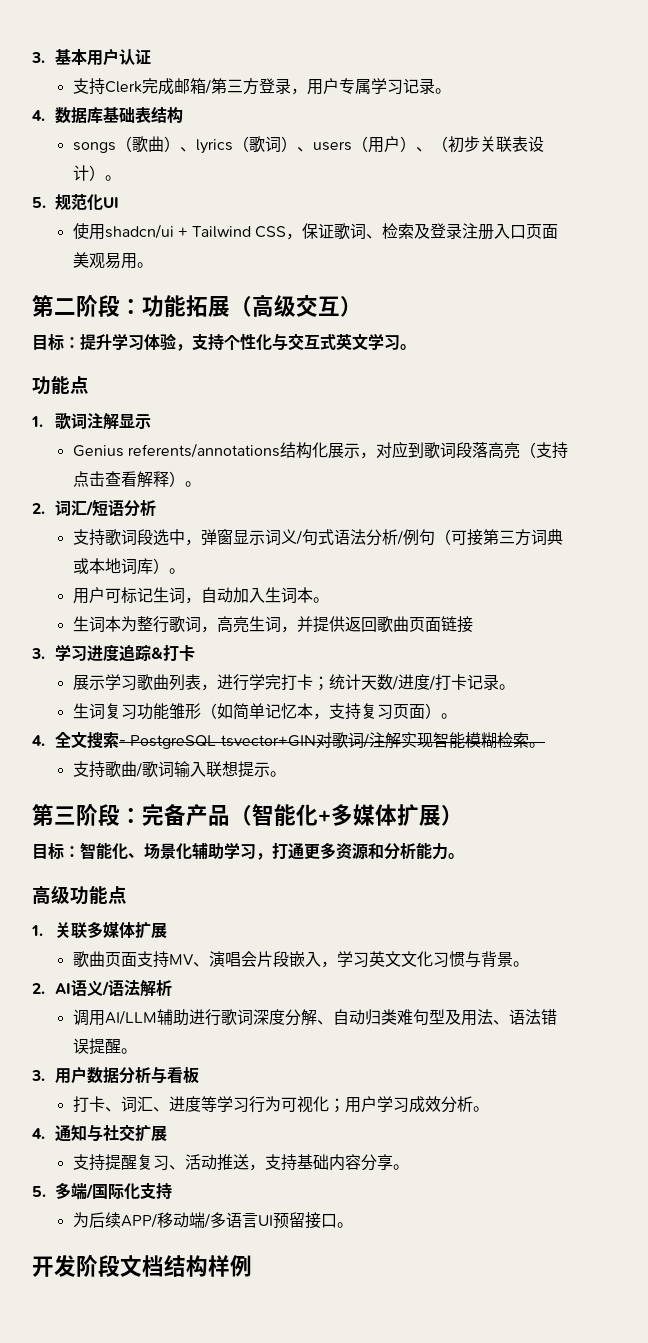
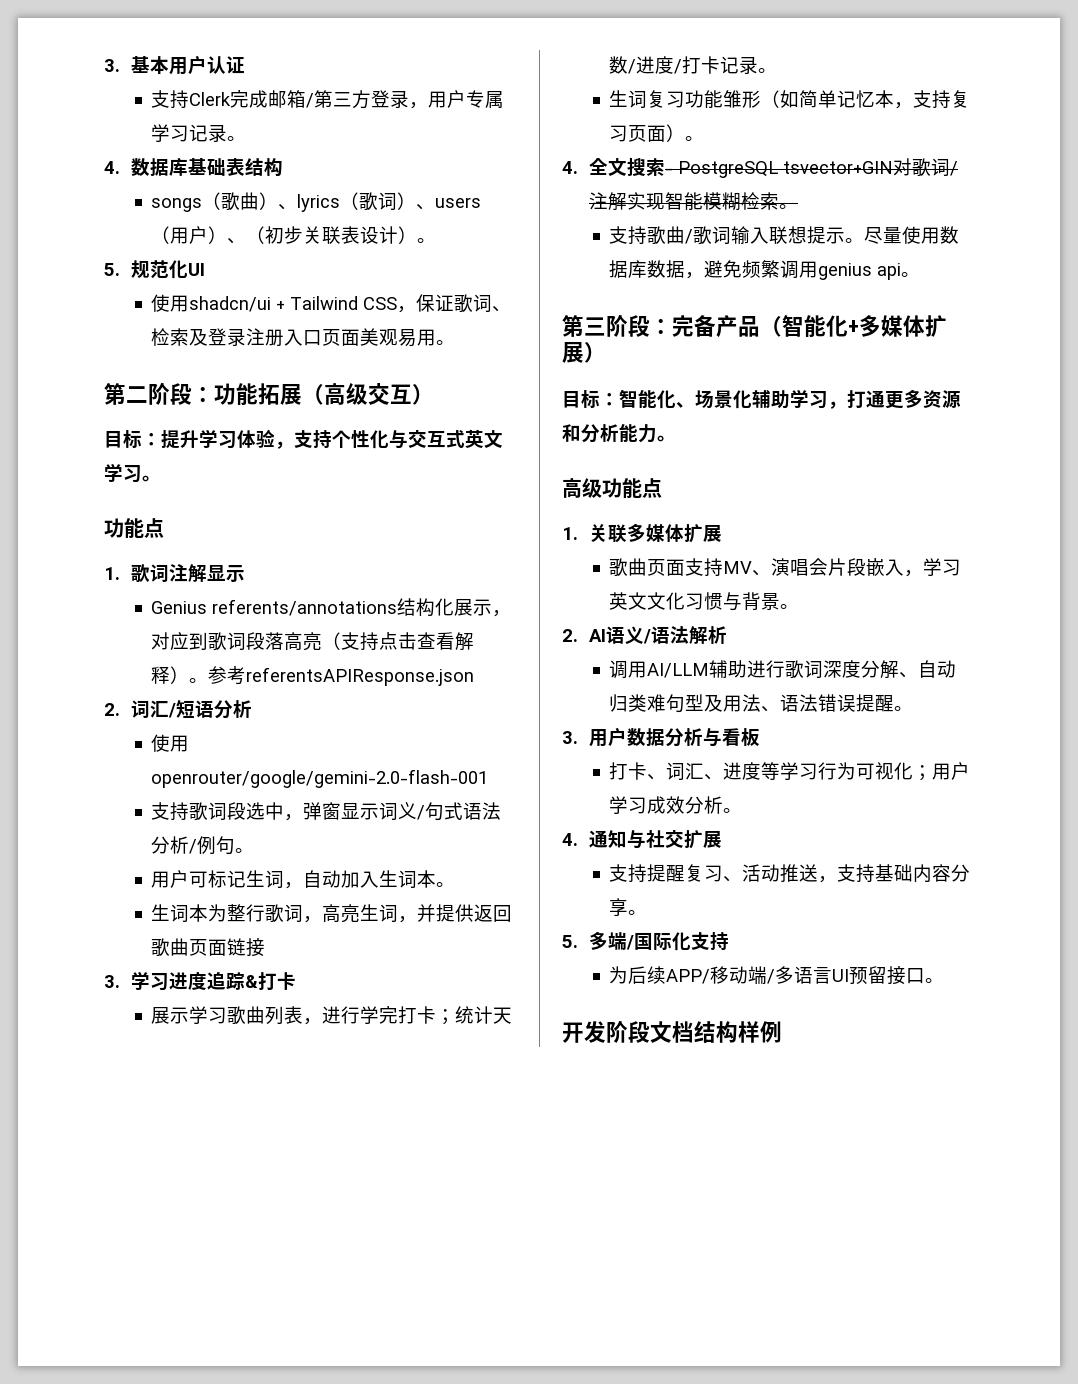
+ 参考referentsAPIResponse.json
+ 使用openrouter/google/gemini-2.0-flash-001
- 支持歌词段选中，弹窗显示词义/句式语法分析/例句（可接第三方词典或本地词库）。
+ 支持歌词段选中，弹窗显示词义/句式语法分析/例句。
+ 尽量使用数据库数据，避免频繁调用genius api。

